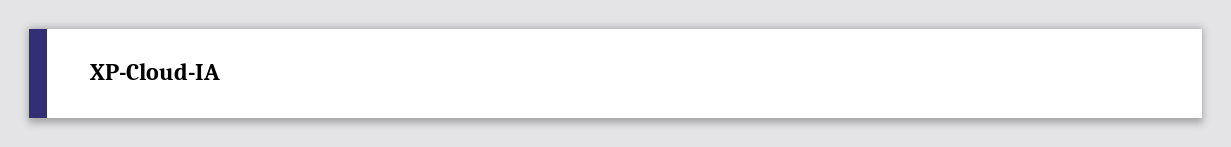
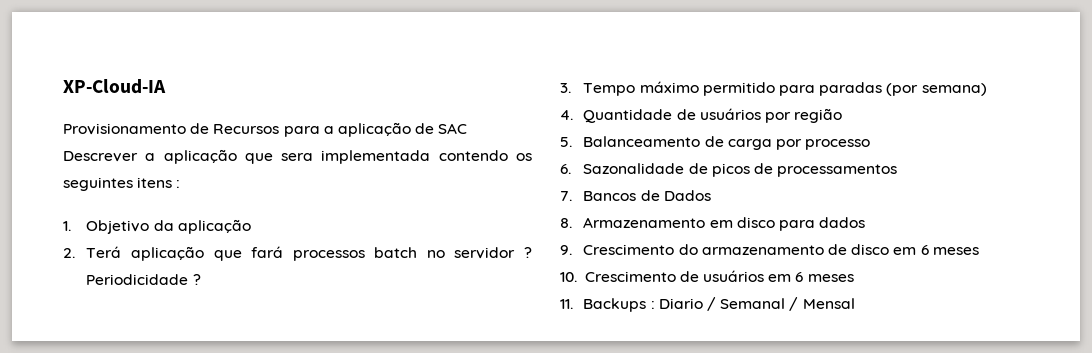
+ Provisionamento de Recursos para a aplicação de SAC Descrever a aplicação que sera implementada contendo os seguintes itens :
+ 1. Objetivo da aplicação
+ 2. Terá aplicação que fará processos batch no servidor ? Periodicidade ?
+ 3. Tempo máximo permitido para paradas (por semana)
+ 4. Quantidade de usuários por região
+ 5. Balanceamento de carga por processo
+ 6. Sazonalidade de picos de processamentos
+ 7. Bancos de Dados
+ 8. Armazenamento em disco para dados
+ 9. Crescimento do armazenamento de disco em 6 meses
+ 10. Crescimento de usuários em 6 meses
+ 11. Backups : Diario / Semanal / Mensal

